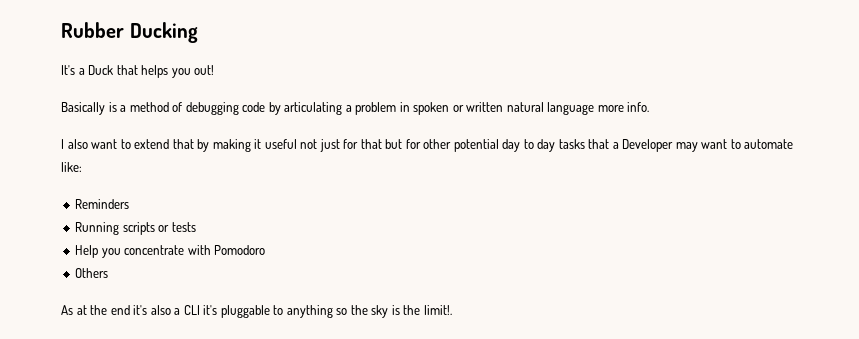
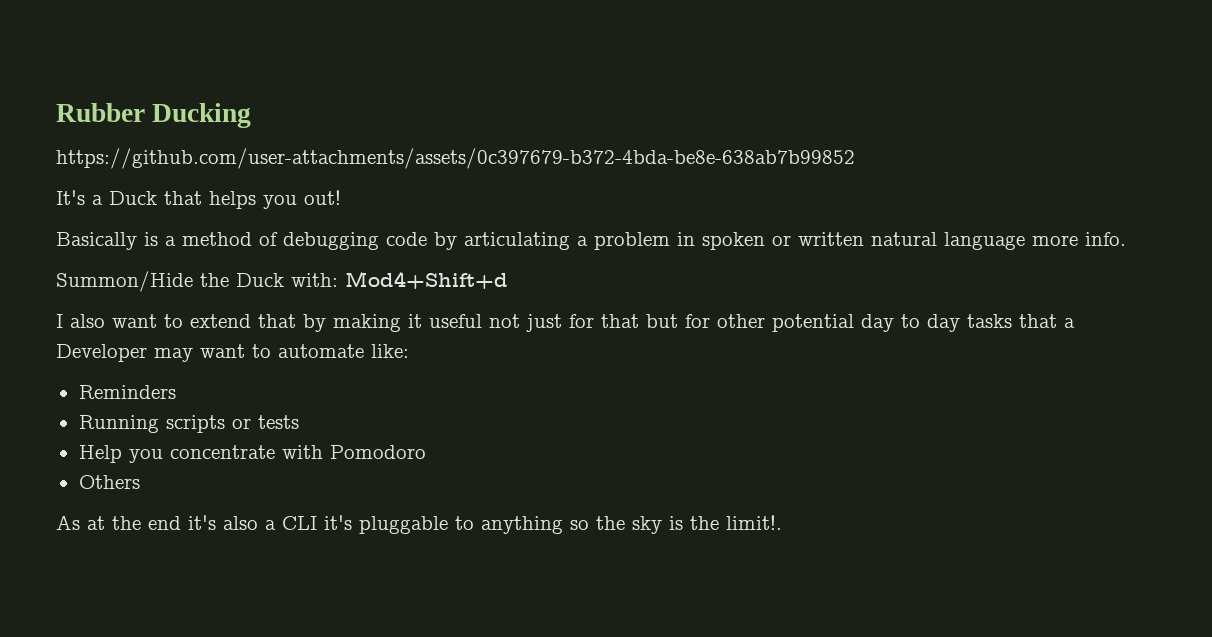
+ https://github.com/user-attachments/assets/0c397679-b372-4bda-be8e-638ab7b99852
+ Summon/Hide the Duck with: Mod4+Shift+d

